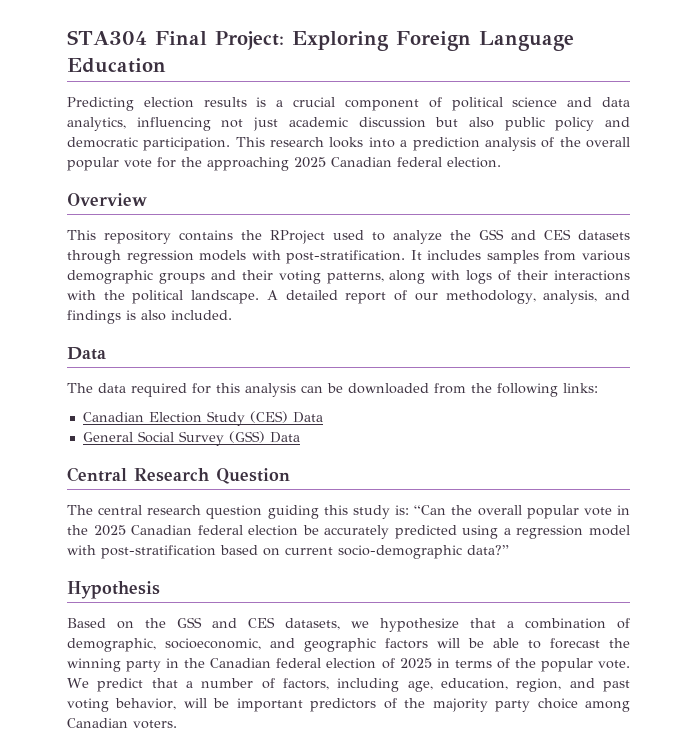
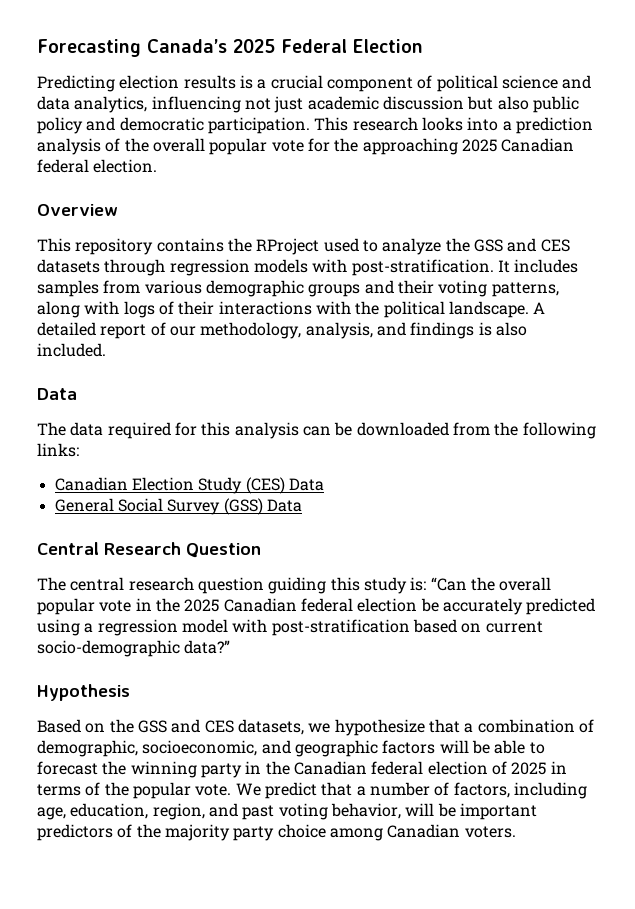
- STA304 Final Project: Exploring Foreign Language Education
+ Forecasting Canada’s 2025 Federal Election

